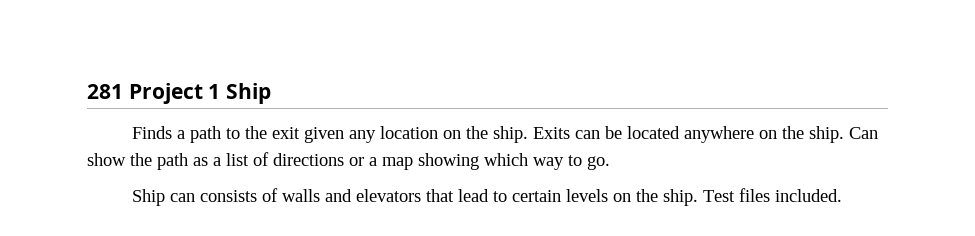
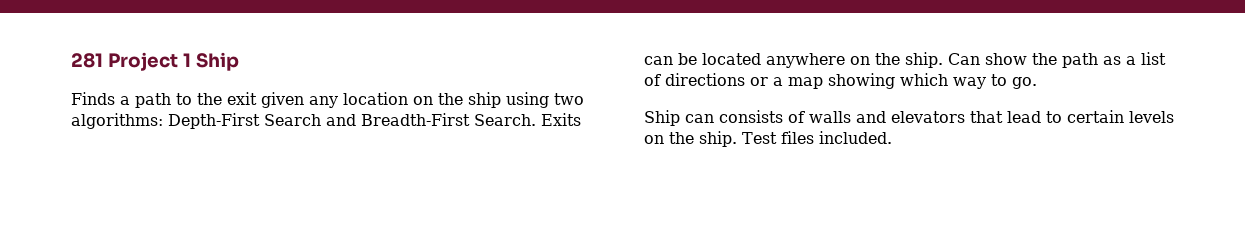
- Finds a path to the exit given any location on the ship.
+ Finds a path to the exit given any location on the ship using two algorithms: Depth-First Search and Breadth-First Search.

